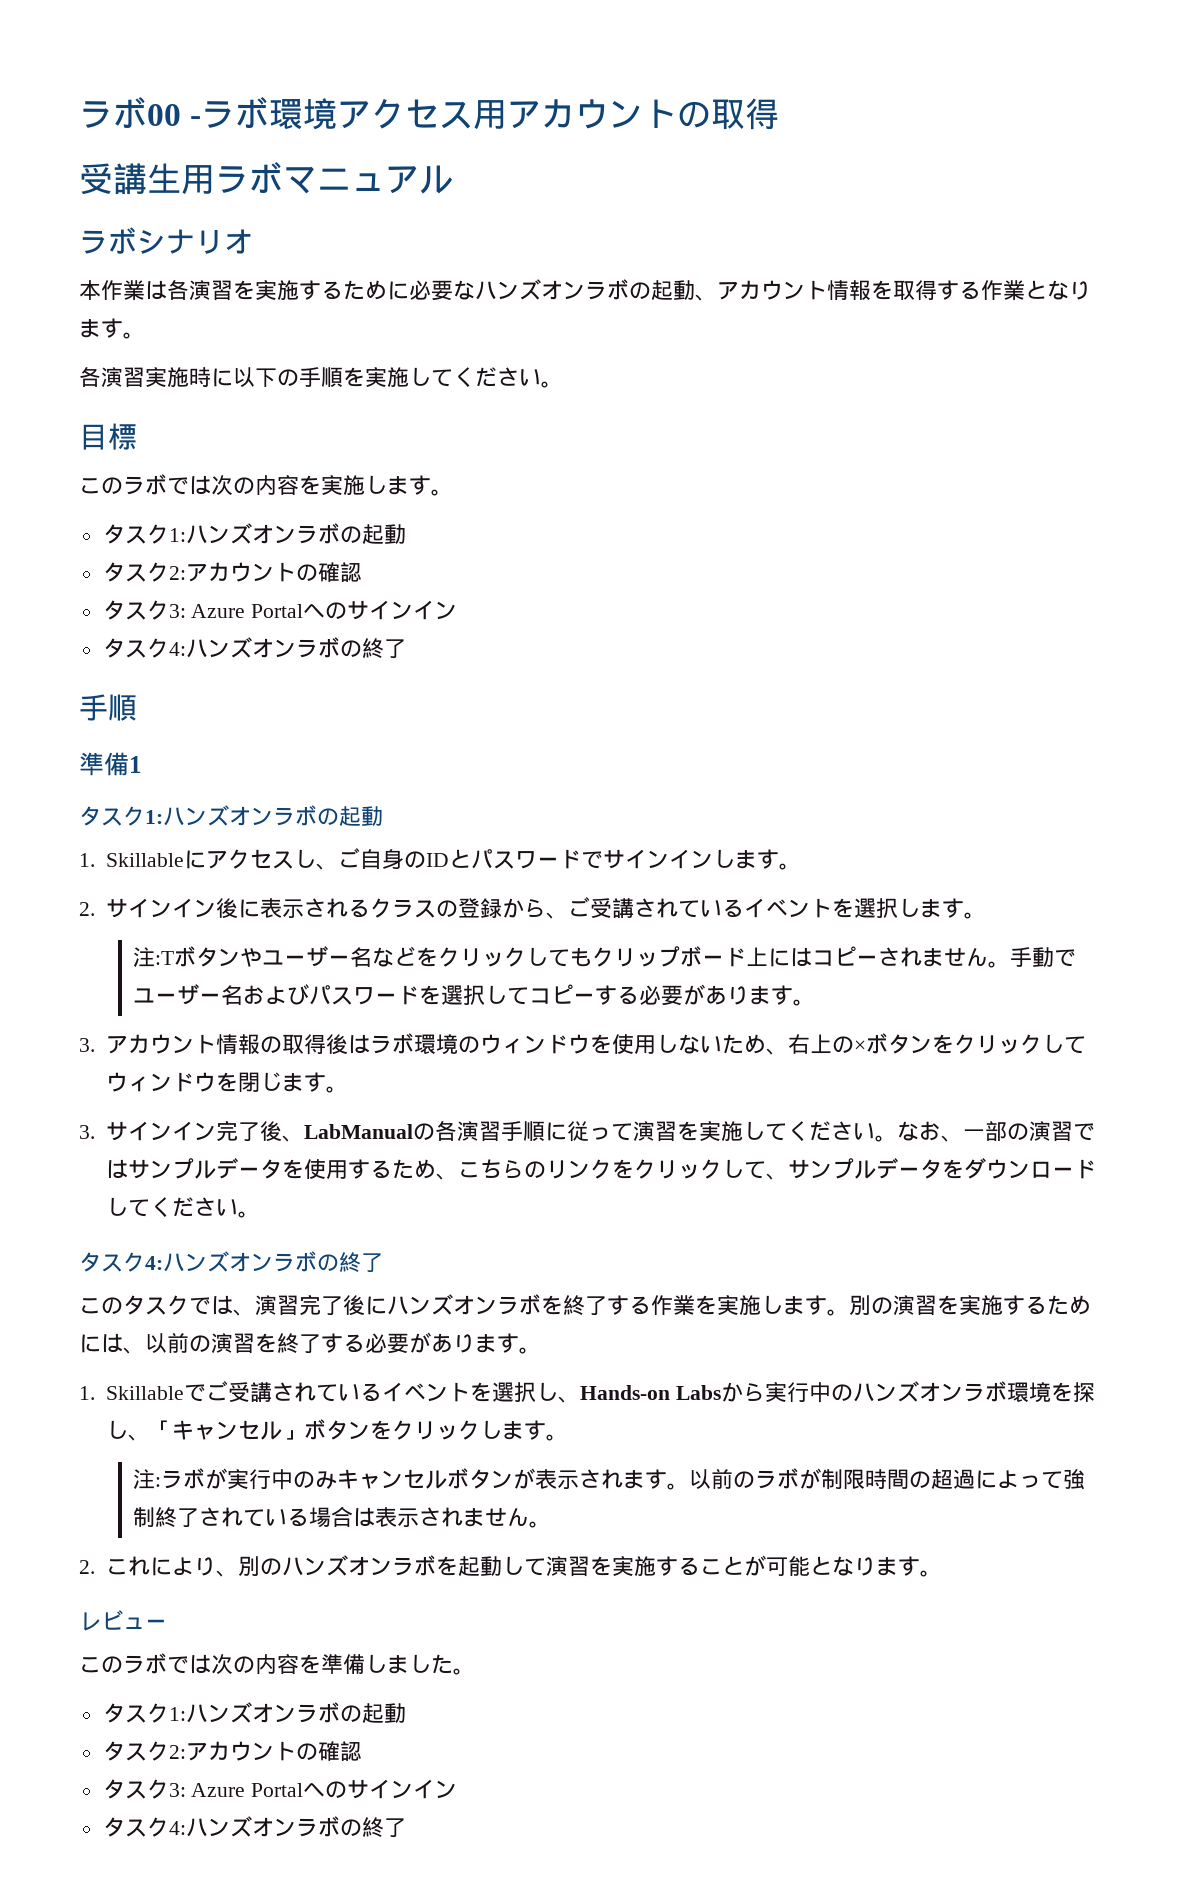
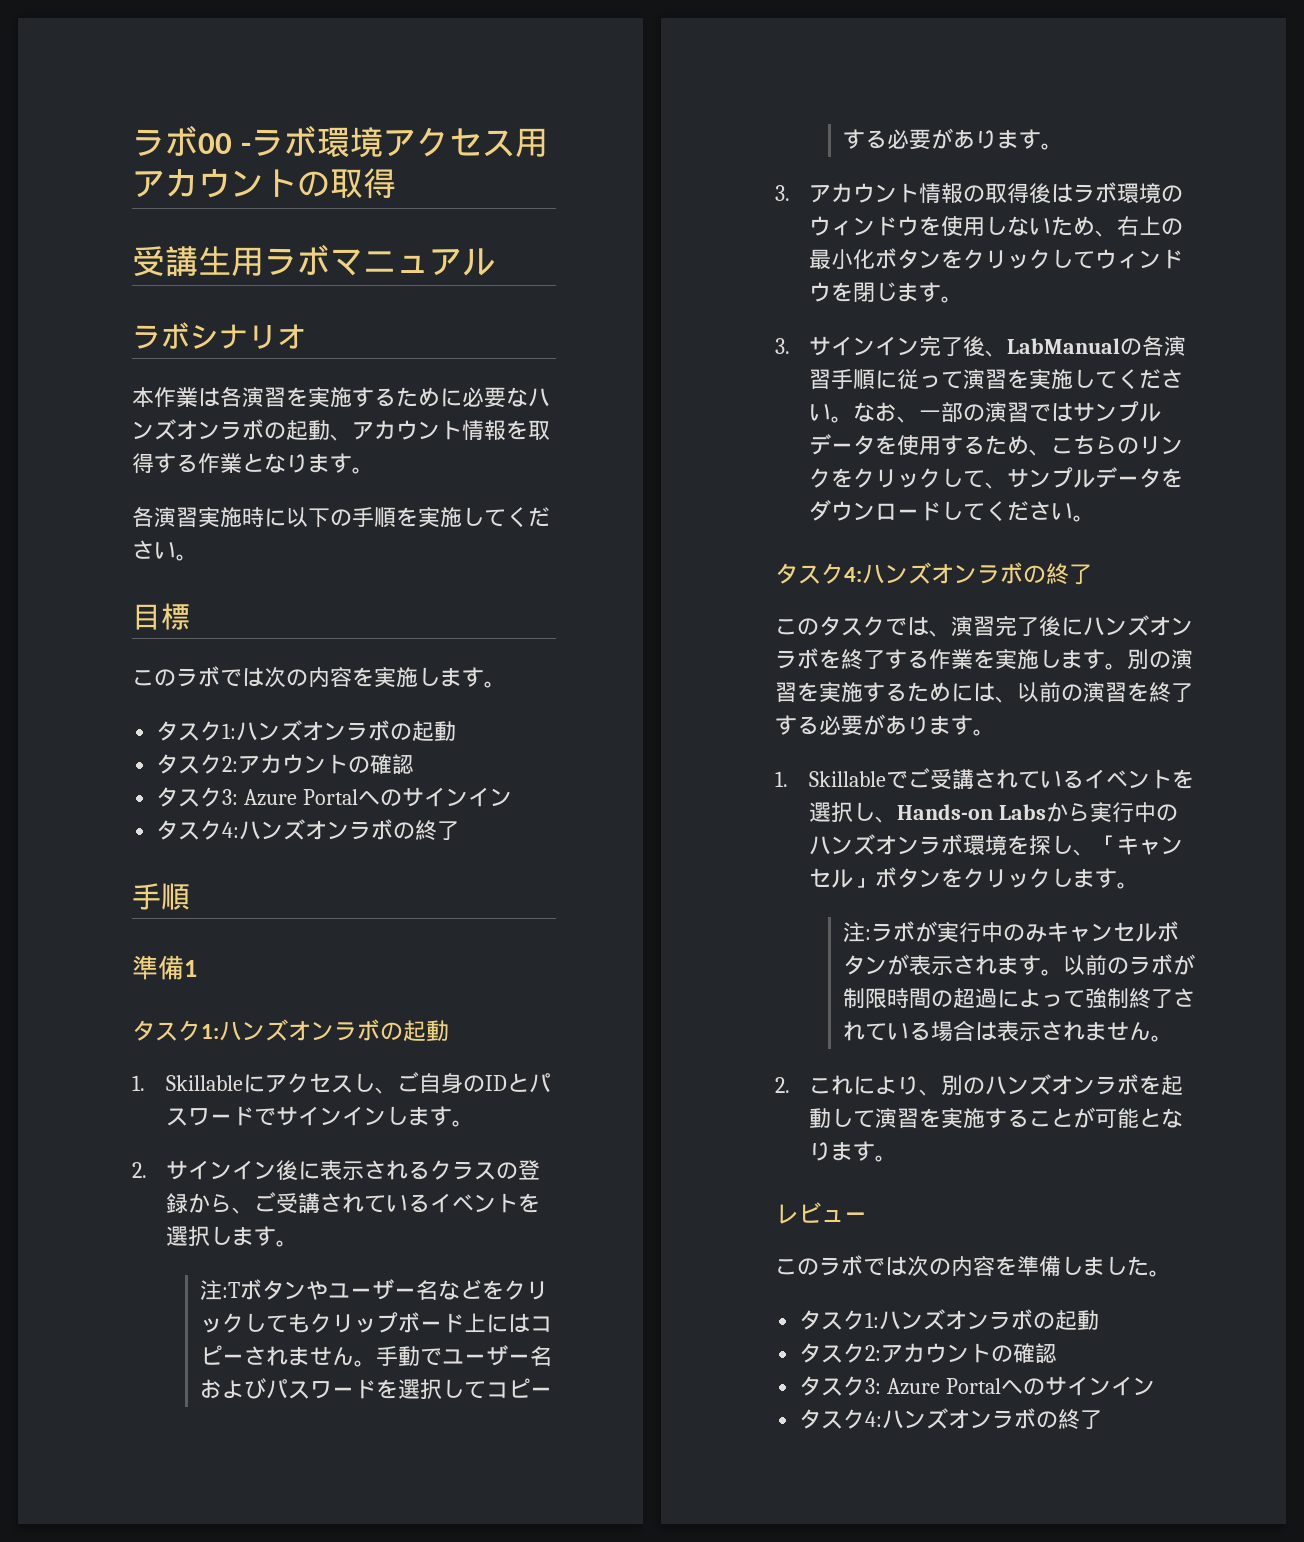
- 3.アカウント情報の取得後はラボ環境のウィンドウを使用しないため、右上の×ボタンをクリックしてウィンドウを閉じます。
+ 3.アカウント情報の取得後はラボ環境のウィンドウを使用しないため、右上の最小化ボタンをクリックしてウィンドウを閉じます。

